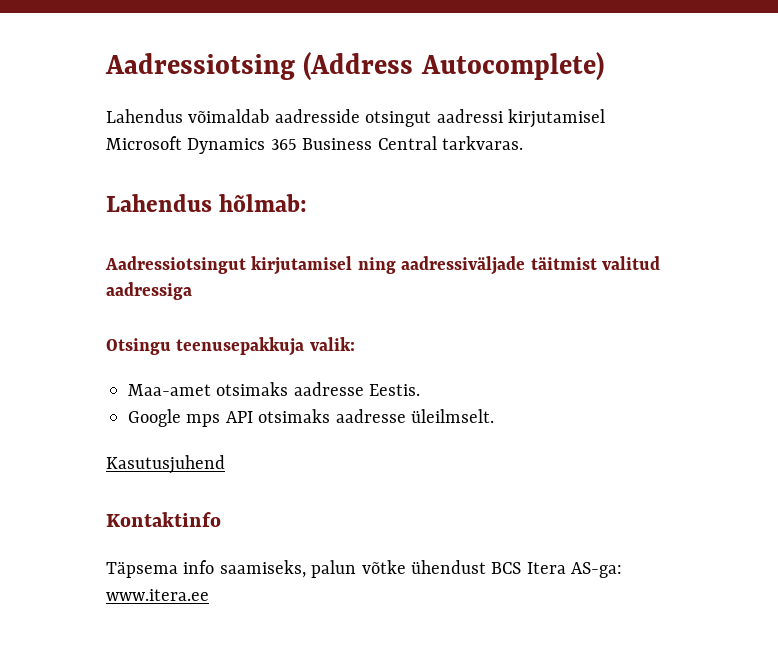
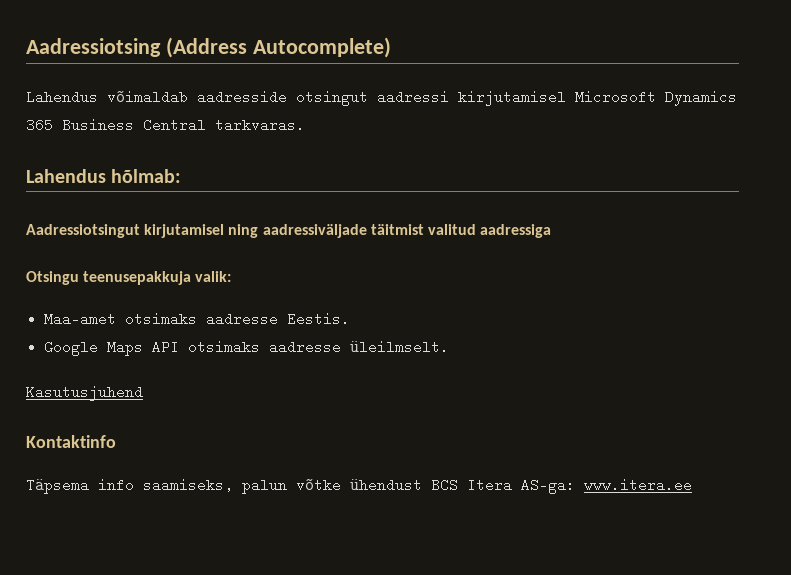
- Google mps API otsimaks aadresse üleilmselt.
+ Google Maps API otsimaks aadresse üleilmselt.

